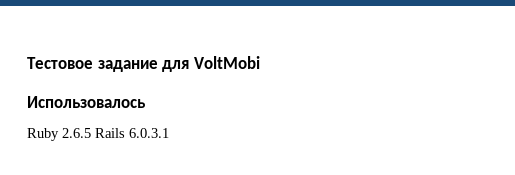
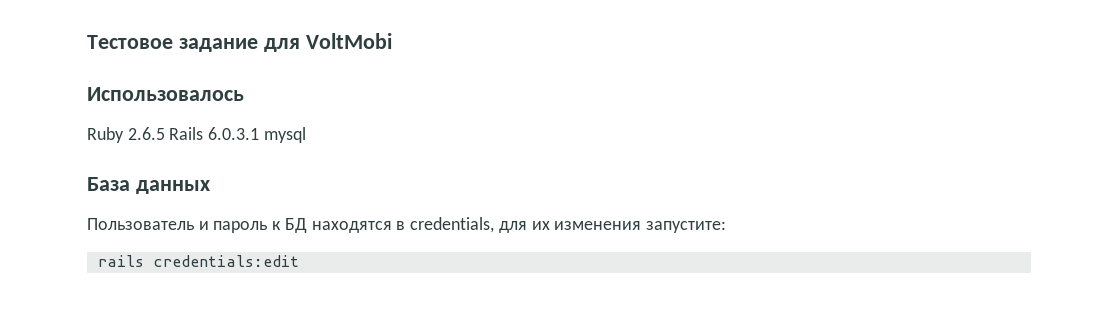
- Ruby 2.6.5 Rails 6.0.3.1
+ Ruby 2.6.5 Rails 6.0.3.1 mysql
+ База данных
+ Пользователь и пароль к БД находятся в credentials, для их изменения запустите:
+ rails credentials:edit

